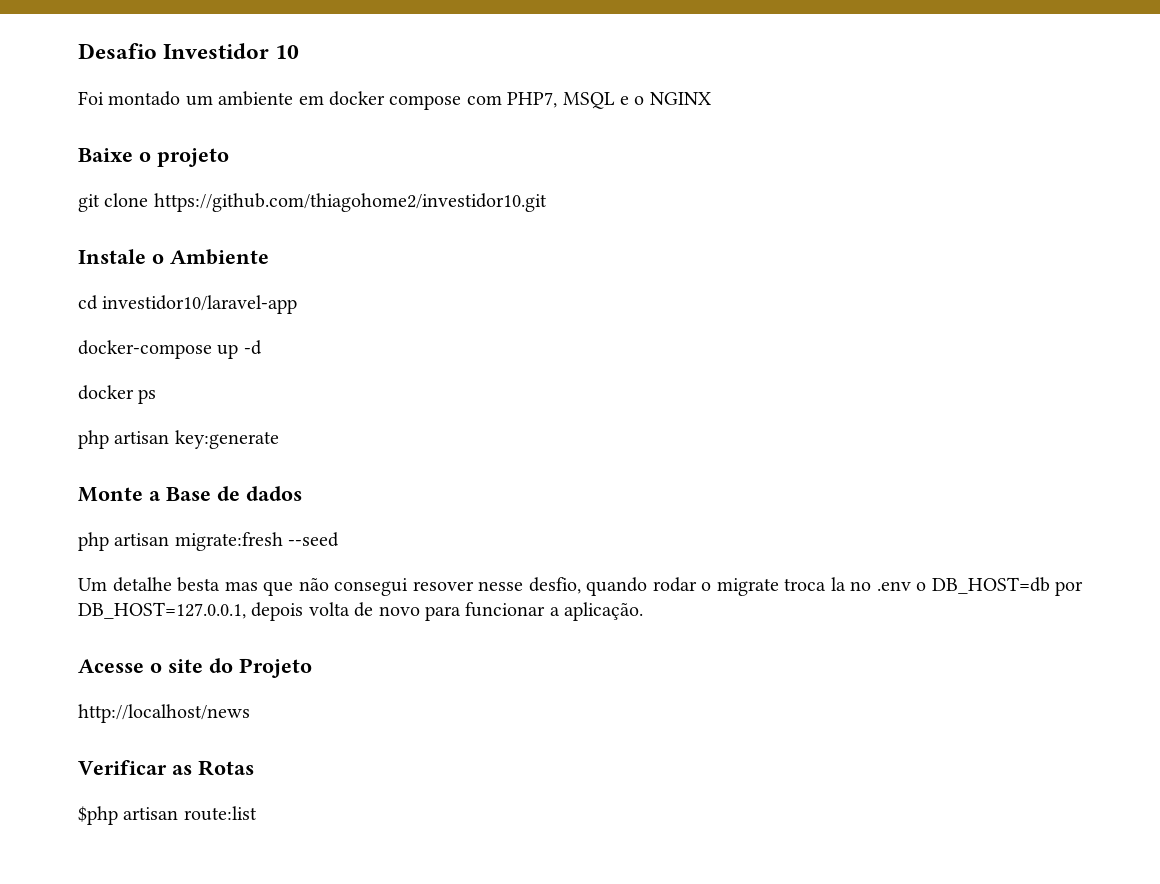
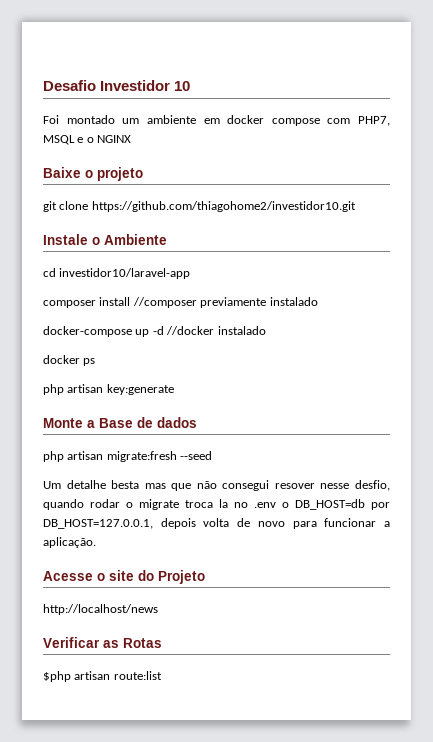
+ composer install //composer previamente instalado
- docker-compose up -d
+ docker-compose up -d //docker instalado

